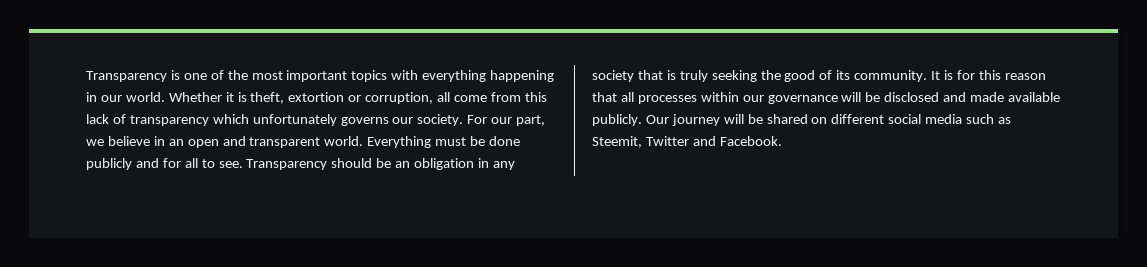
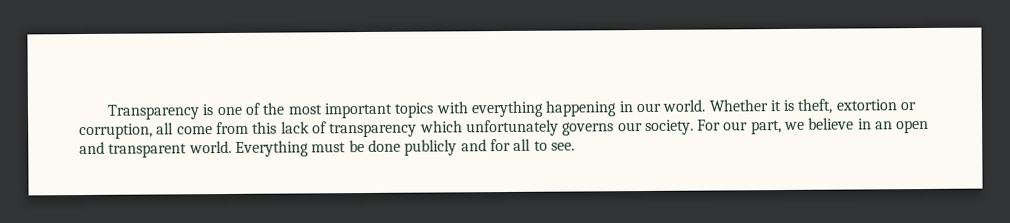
- Transparency should be an obligation in any society that is truly seeking the good of its community. It is for this reason that all processes within our governance will be disclosed and made available publicly. Our journey will be shared on different social media such as Steemit, Twitter and Facebook.

